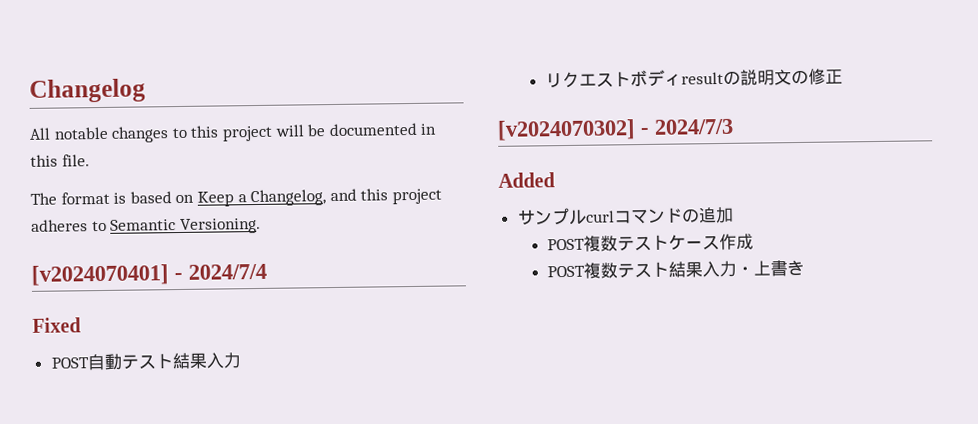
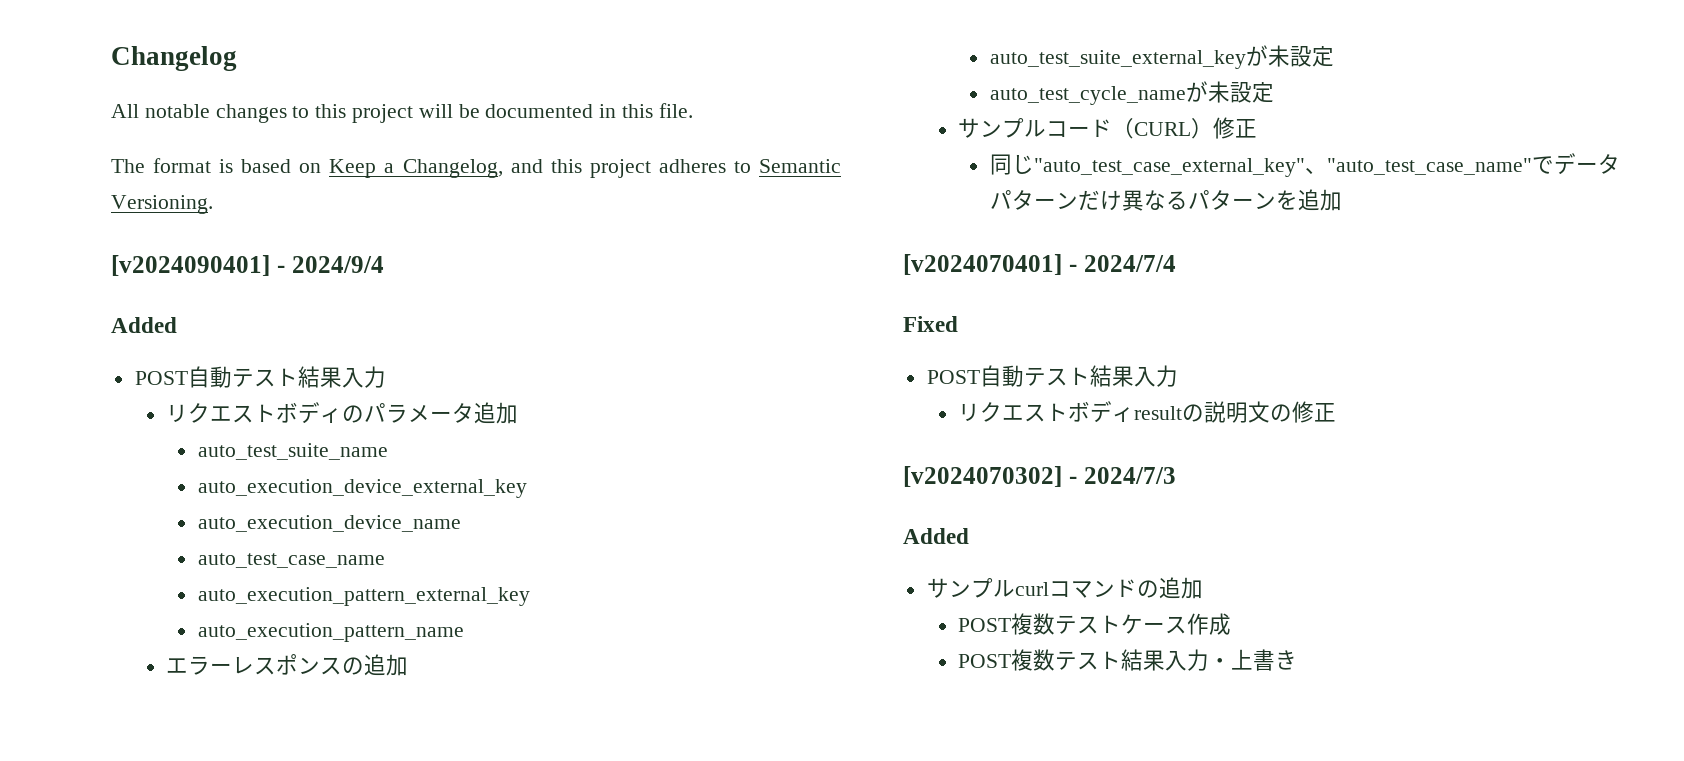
+ [v2024090401] - 2024/9/4
+ Added
+ POST自動テスト結果入力
+ リクエストボディのパラメータ追加
+ auto_test_suite_name
+ auto_execution_device_external_key
+ auto_execution_device_name
+ auto_test_case_name
+ auto_execution_pattern_external_key
+ auto_execution_pattern_name
+ エラーレスポンスの追加
+ auto_test_suite_external_keyが未設定
+ auto_test_cycle_nameが未設定
+ サンプルコード（CURL）修正
+ 同じ"auto_test_case_external_key"、"auto_test_case_name"でデータパターンだけ異なるパターンを追加

